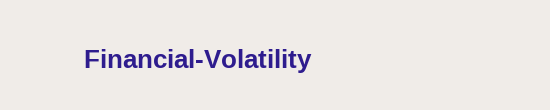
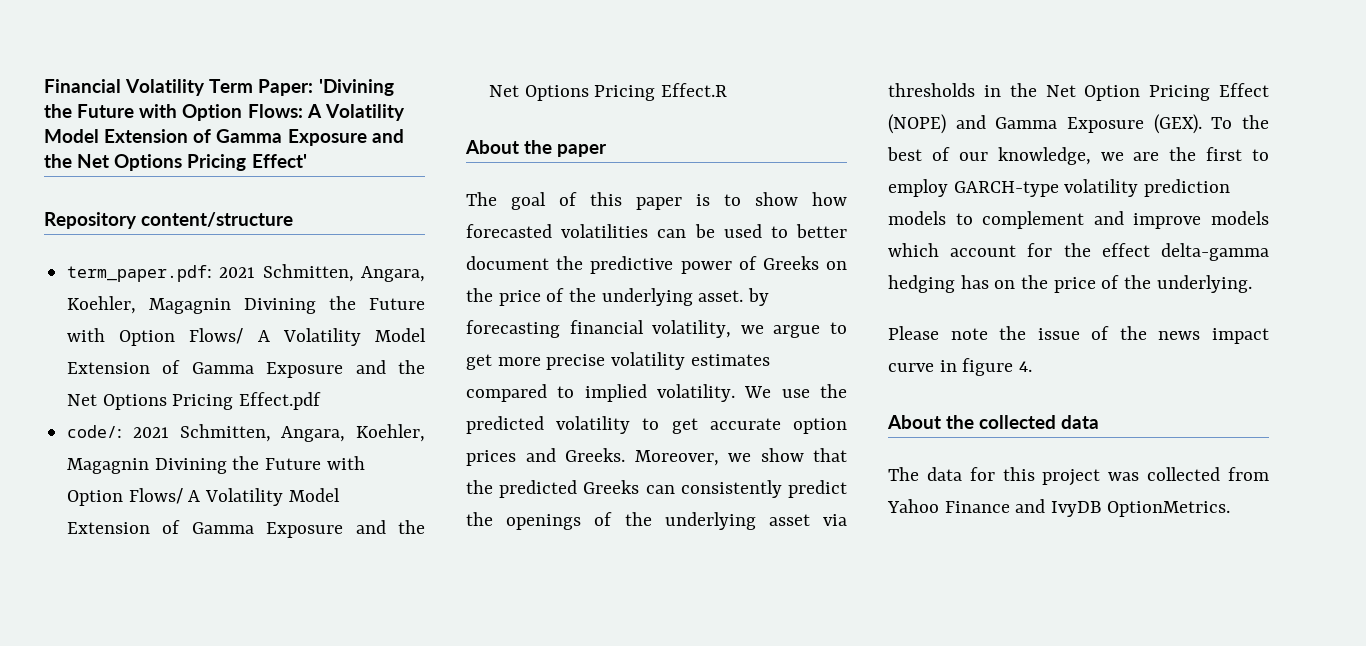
- Financial-Volatility
+ Financial Volatility Term Paper: 'Divining the Future with Option Flows: A Volatility Model Extension of Gamma Exposure and the Net Options Pricing Effect'
+ Repository content/structure
+ term_paper.pdf: 2021 Schmitten, Angara, Koehler, Magagnin Divining the Future with Option Flows/ A Volatility Model Extension of Gamma Exposure and the Net Options Pricing Effect.pdf
+ code/: 2021 Schmitten, Angara, Koehler, Magagnin Divining the Future with Option Flows/ A Volatility Model Extension of Gamma Exposure and the Net Options Pricing Effect.R
+ About the paper
+ The goal of this paper is to show how forecasted volatilities can be used to better document the predictive power of Greeks on the price of the underlying asset. by forecasting financial volatility, we argue to get more precise volatility estimates compared to implied volatility. We use the predicted volatility to get accurate option prices and Greeks. Moreover, we show that the predicted Greeks can consistently predict the openings of the underlying asset via thresholds in the Net Option Pricing Effect (NOPE) and Gamma Exposure (GEX). To the best of our knowledge, we are the first to employ GARCH-type volatility prediction models to complement and improve models which account for the effect delta-gamma hedging has on the price of the underlying.
+ Please note the issue of the news impact curve in figure 4.
+ About the collected data
+ The data for this project was collected from Yahoo Finance and IvyDB OptionMetrics.

